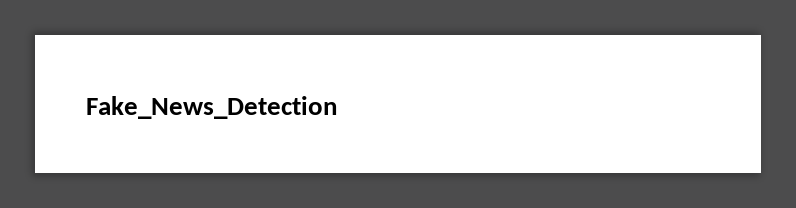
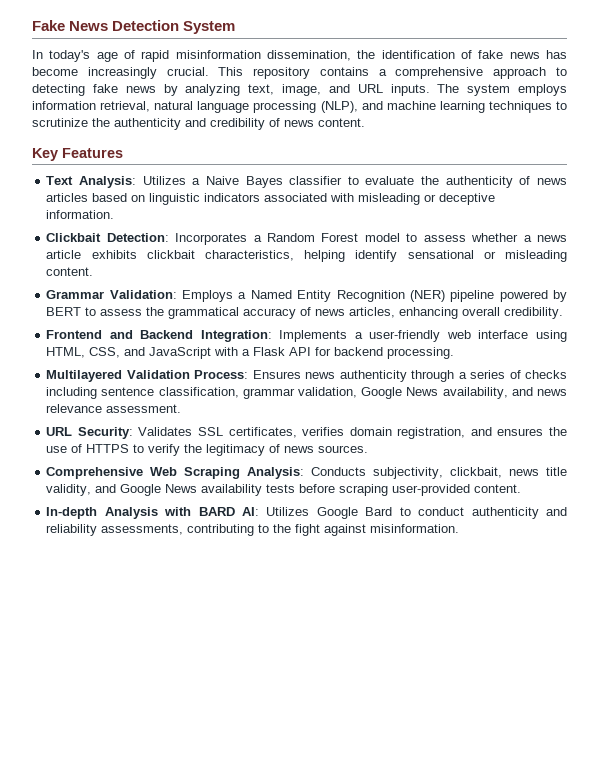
- Fake_News_Detection
+ Fake News Detection System
+ In today's age of rapid misinformation dissemination, the identification of fake news has become increasingly crucial. This repository contains a comprehensive approach to detecting fake news by analyzing text, image, and URL inputs. The system employs information retrieval, natural language processing (NLP), and machine learning techniques to scrutinize the authenticity and credibility of news content.
+ Key Features
+ Text Analysis: Utilizes a Naive Bayes classifier to evaluate the authenticity of news articles based on linguistic indicators associated with misleading or deceptive information.
+ Clickbait Detection: Incorporates a Random Forest model to assess whether a news article exhibits clickbait characteristics, helping identify sensational or misleading content.
+ Grammar Validation: Employs a Named Entity Recognition (NER) pipeline powered by BERT to assess the grammatical accuracy of news articles, enhancing overall credibility.
+ Frontend and Backend Integration: Implements a user-friendly web interface using HTML, CSS, and JavaScript with a Flask API for backend processing.
+ Multilayered Validation Process: Ensures news authenticity through a series of checks including sentence classification, grammar validation, Google News availability, and news relevance assessment.
+ URL Security: Validates SSL certificates, verifies domain registration, and ensures the use of HTTPS to verify the legitimacy of news sources.
+ Comprehensive Web Scraping Analysis: Conducts subjectivity, clickbait, news title validity, and Google News availability tests before scraping user-provided content.
+ In-depth Analysis with BARD AI: Utilizes Google Bard to conduct authenticity and reliability assessments, contributing to the fight against misinformation.

